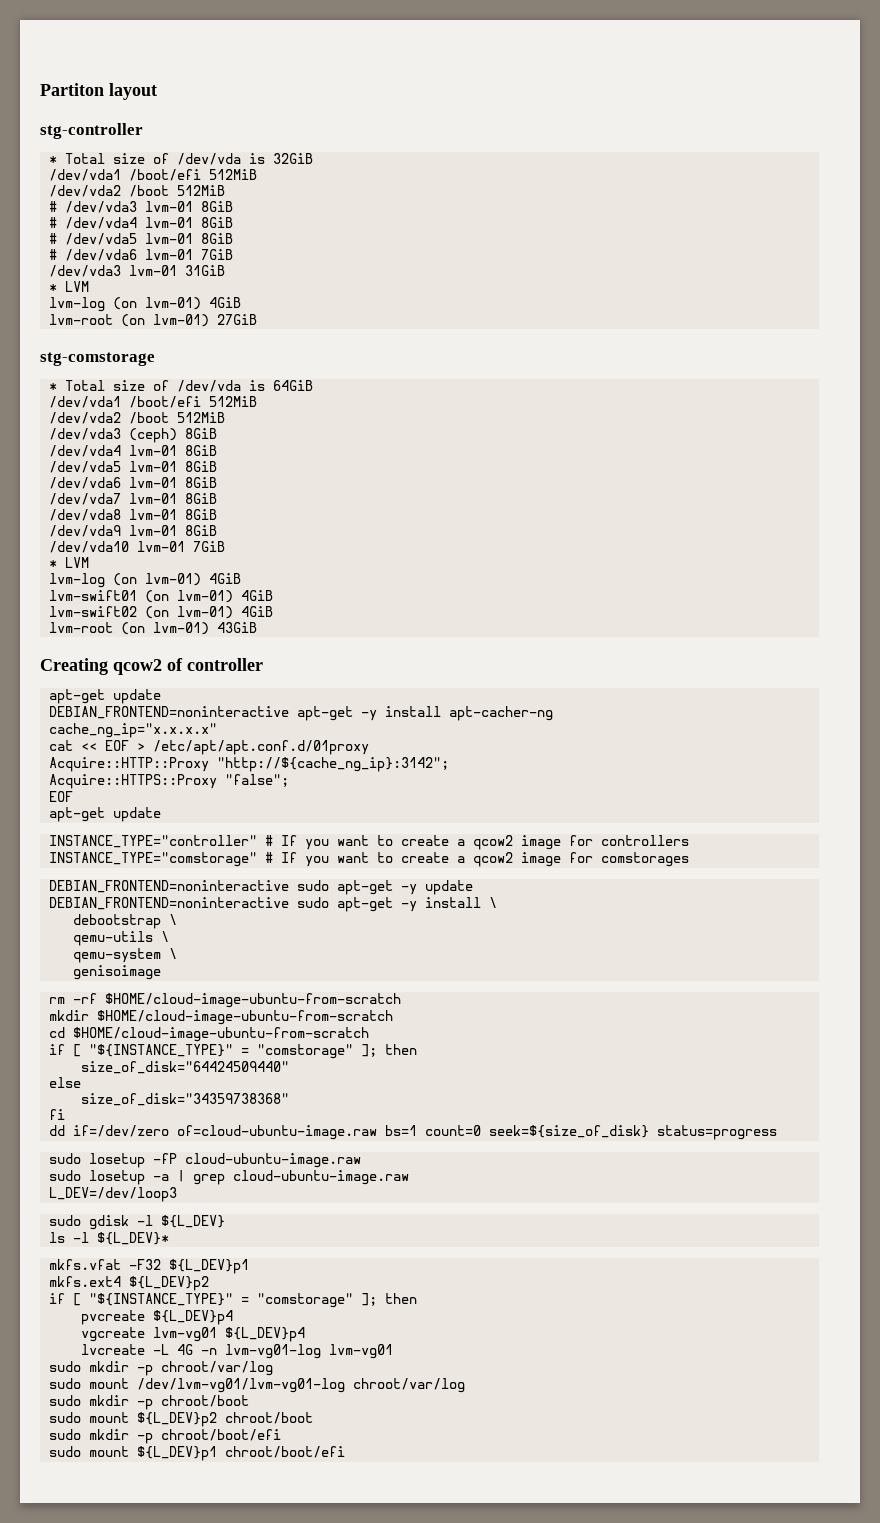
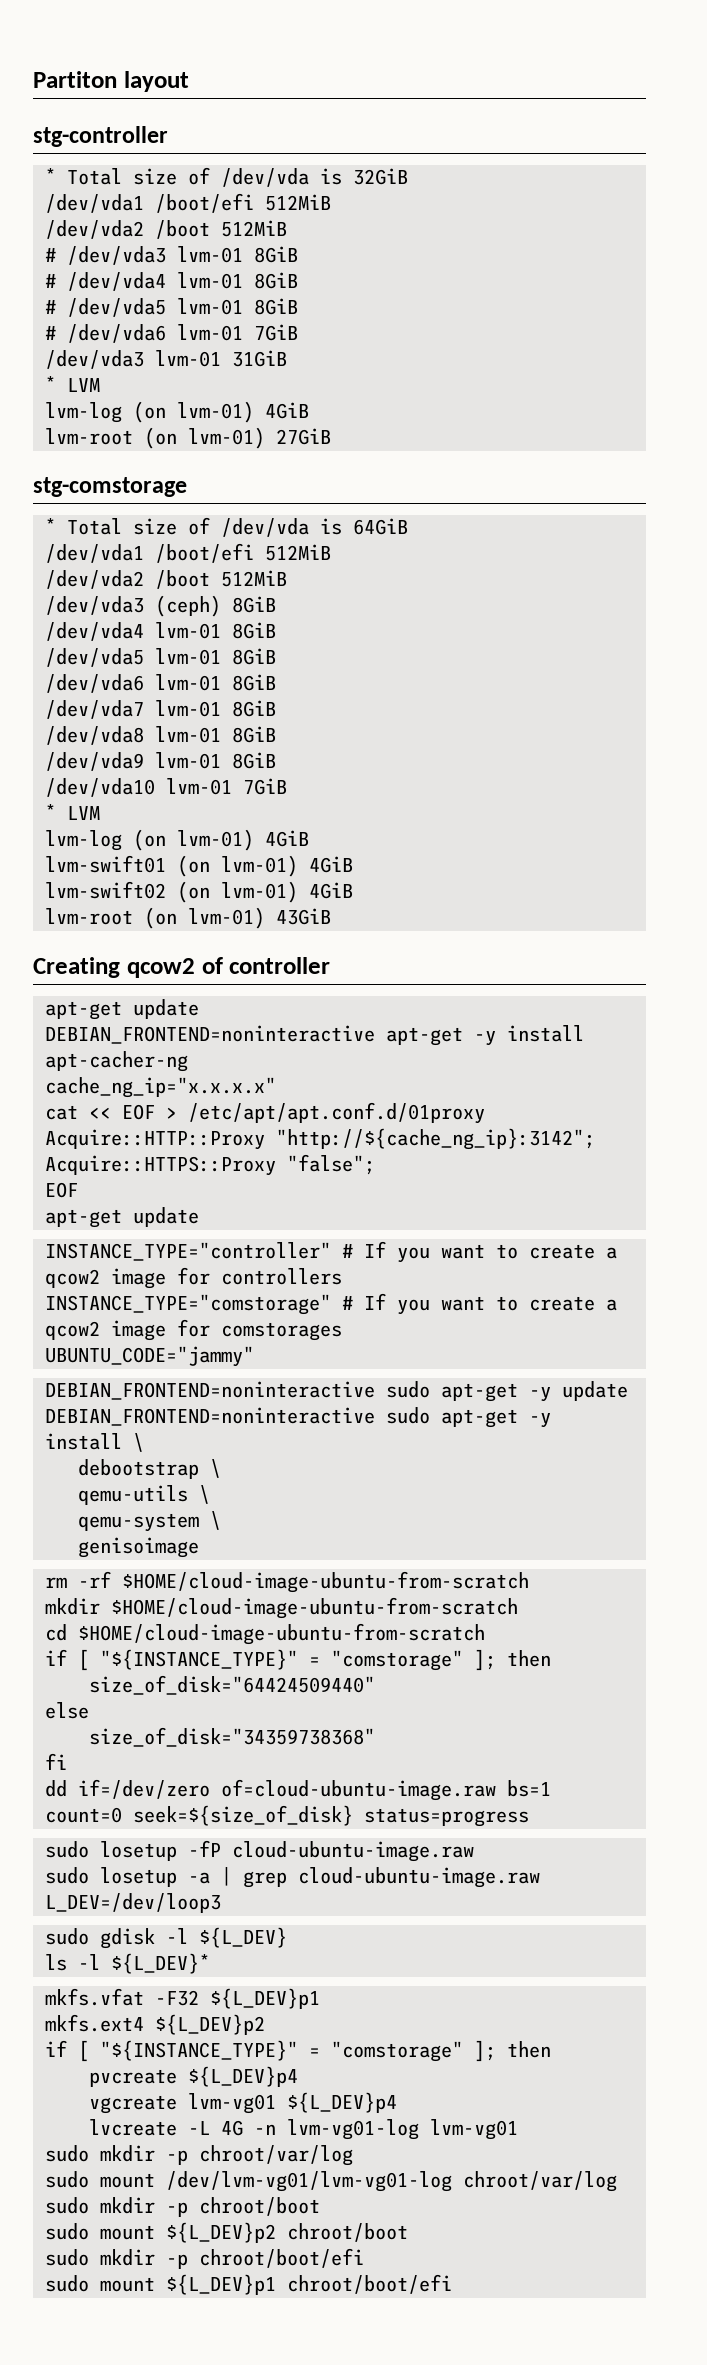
+ UBUNTU_CODE="jammy"

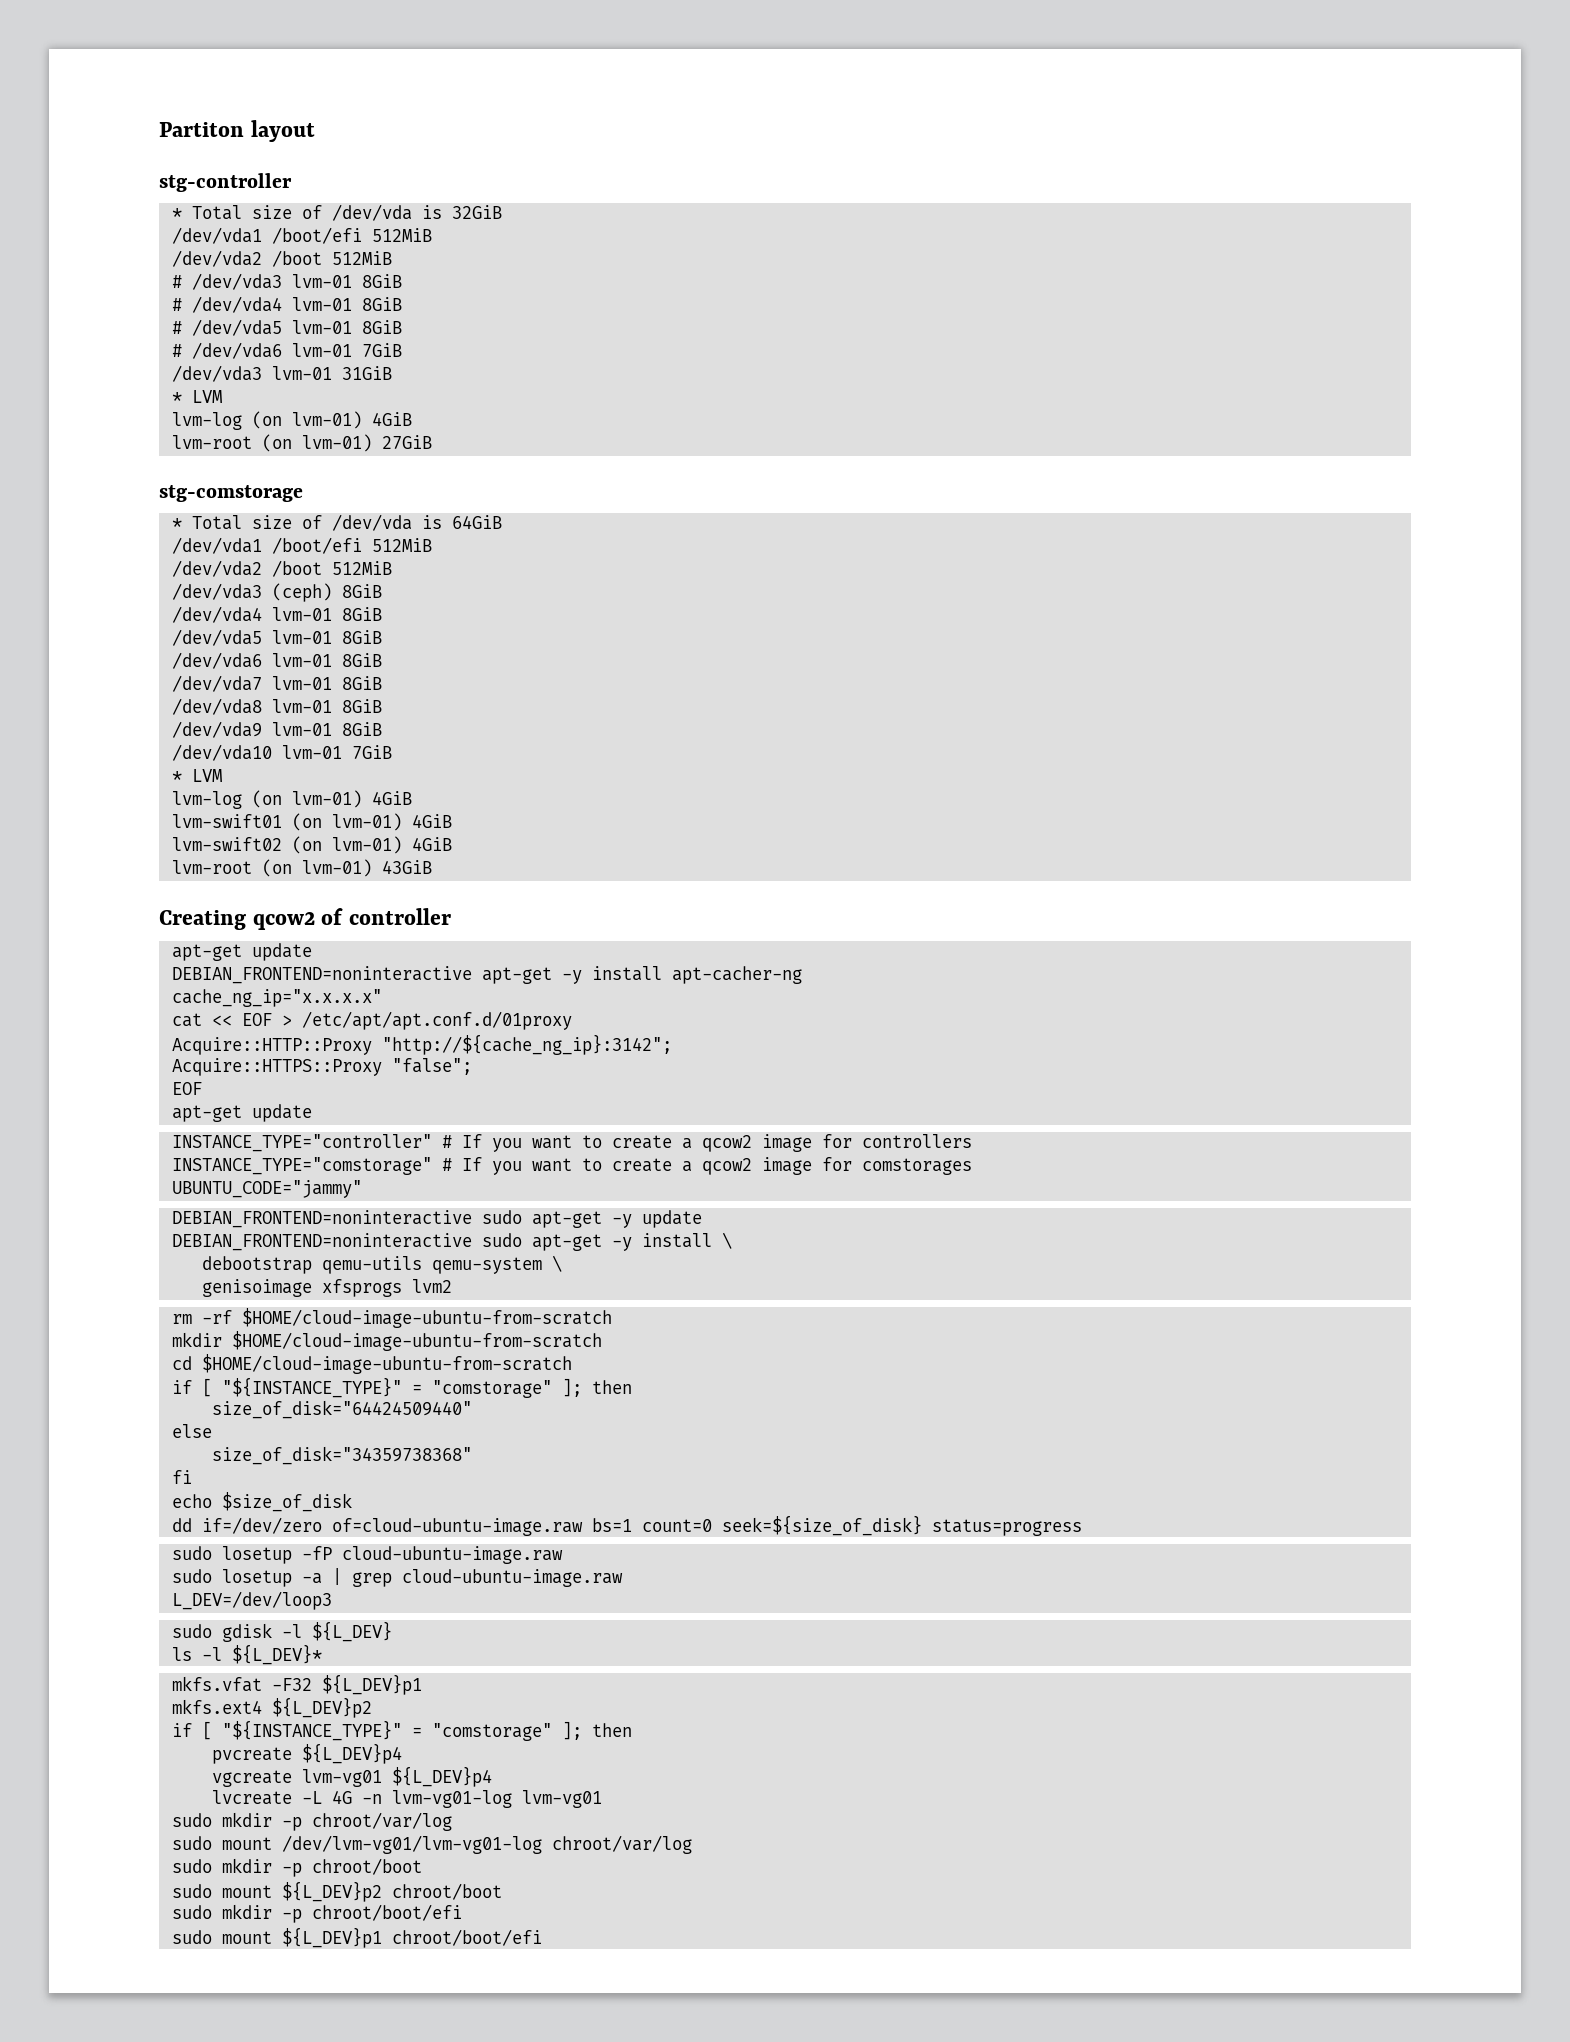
- debootstrap \
- qemu-utils \
- qemu-system \
+ debootstrap qemu-utils qemu-system \
- genisoimage
+ genisoimage xfsprogs lvm2
+ echo $size_of_disk

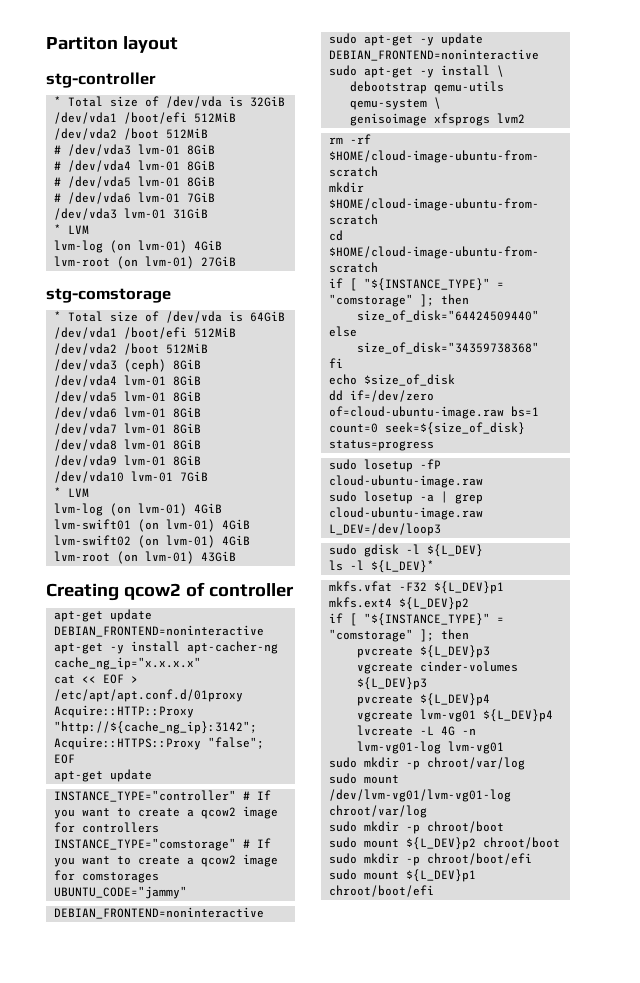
+ pvcreate ${L_DEV}p3
+ vgcreate cinder-volumes ${L_DEV}p3

